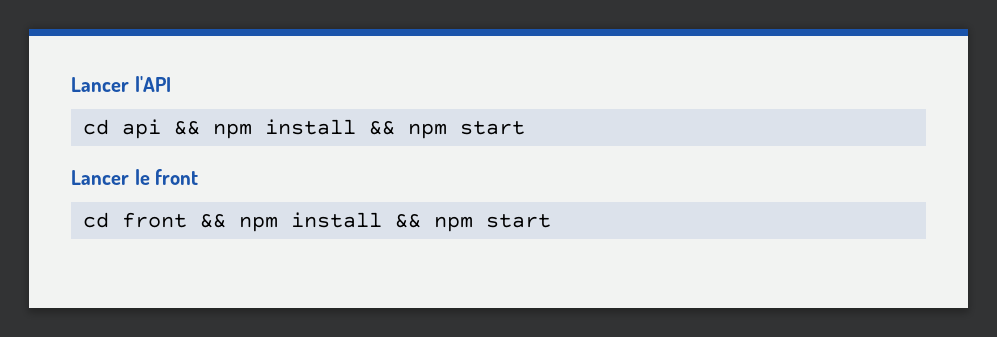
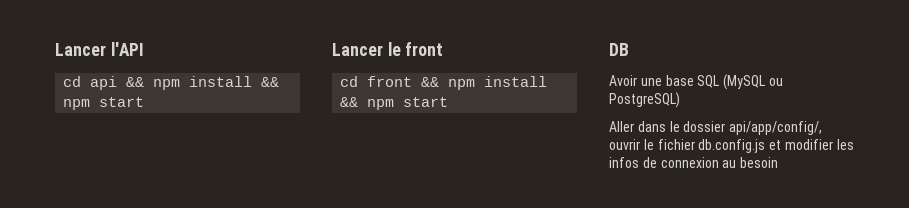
+ DB
+ Avoir une base SQL (MySQL ou PostgreSQL)
+ Aller dans le dossier api/app/config/, ouvrir le fichier db.config.js et modifier les infos de connexion au besoin

